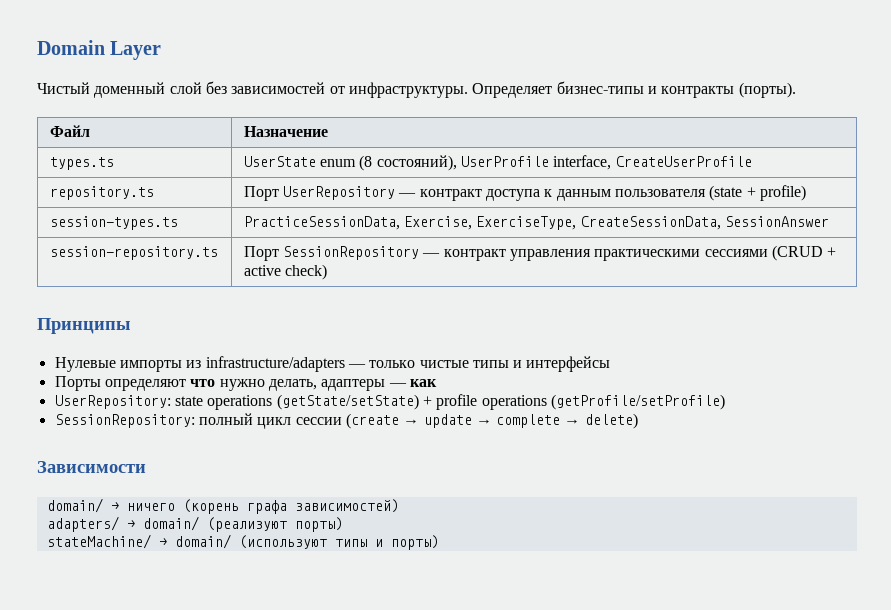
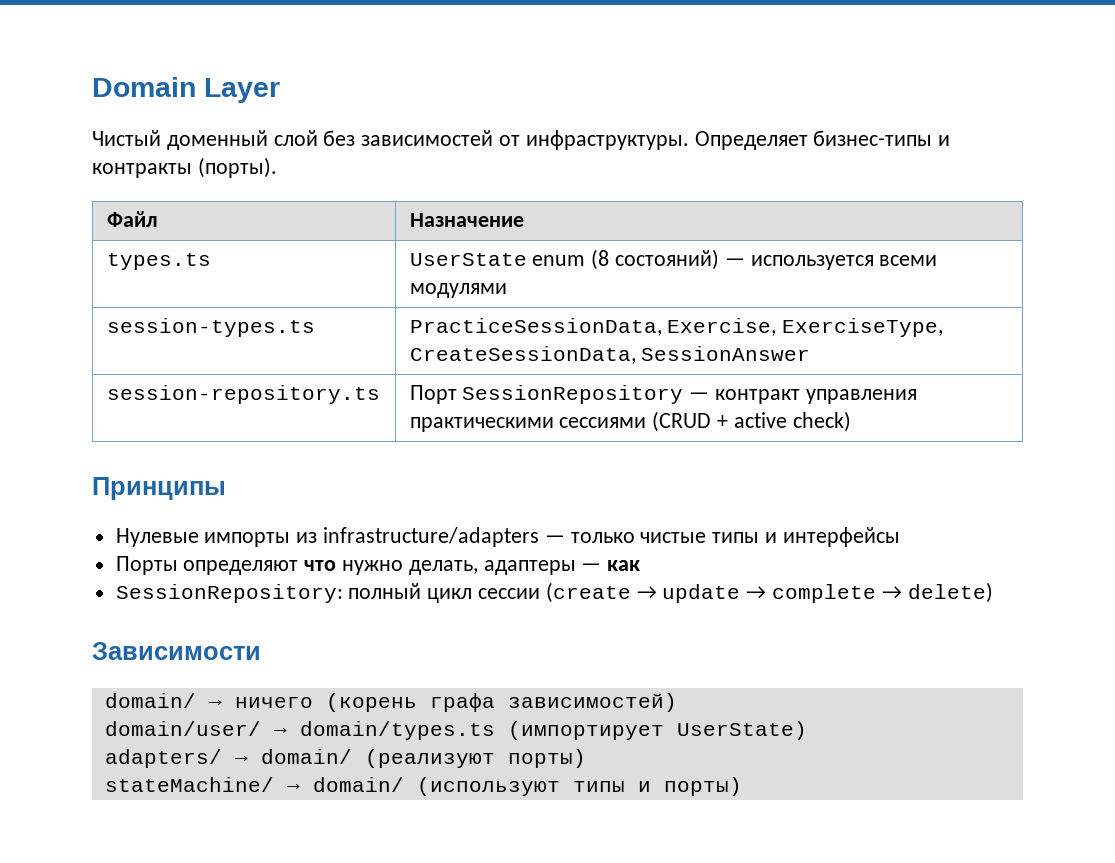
- types.ts | UserState enum (8 состояний), UserProfile interface, CreateUserProfile
- repository.ts | Порт UserRepository — контракт доступа к данным пользователя (state + profile)
+ types.ts | UserState enum (8 состояний) — используется всеми модулями
- UserRepository: state operations (getState/setState) + profile operations (getProfile/setProfile)
+ domain/user/ → domain/types.ts (импортирует UserState)

